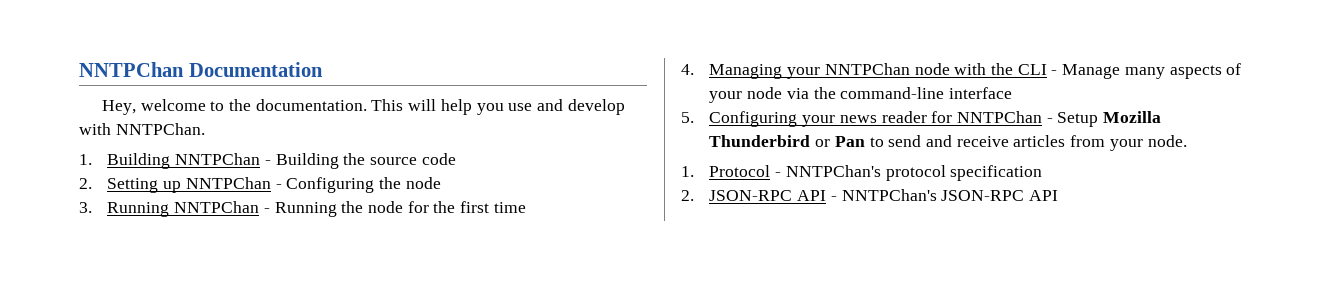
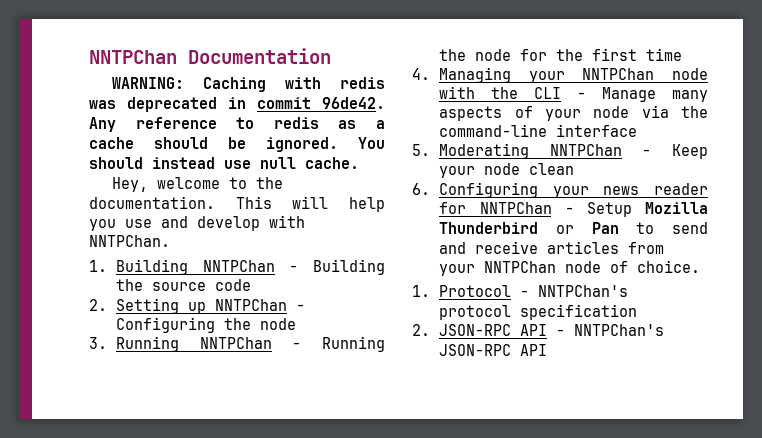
+ WARNING: Caching with redis was deprecated in commit 96de42. Any reference to redis as a cache should be ignored. You should instead use null cache.
- 5. Configuring your news reader for NNTPChan - Setup Mozilla Thunderbird or Pan to send and receive articles from your node.
+ 5. Moderating NNTPChan - Keep your node clean
+ 6. Configuring your news reader for NNTPChan - Setup Mozilla Thunderbird or Pan to send and receive articles from your NNTPChan node of choice.

